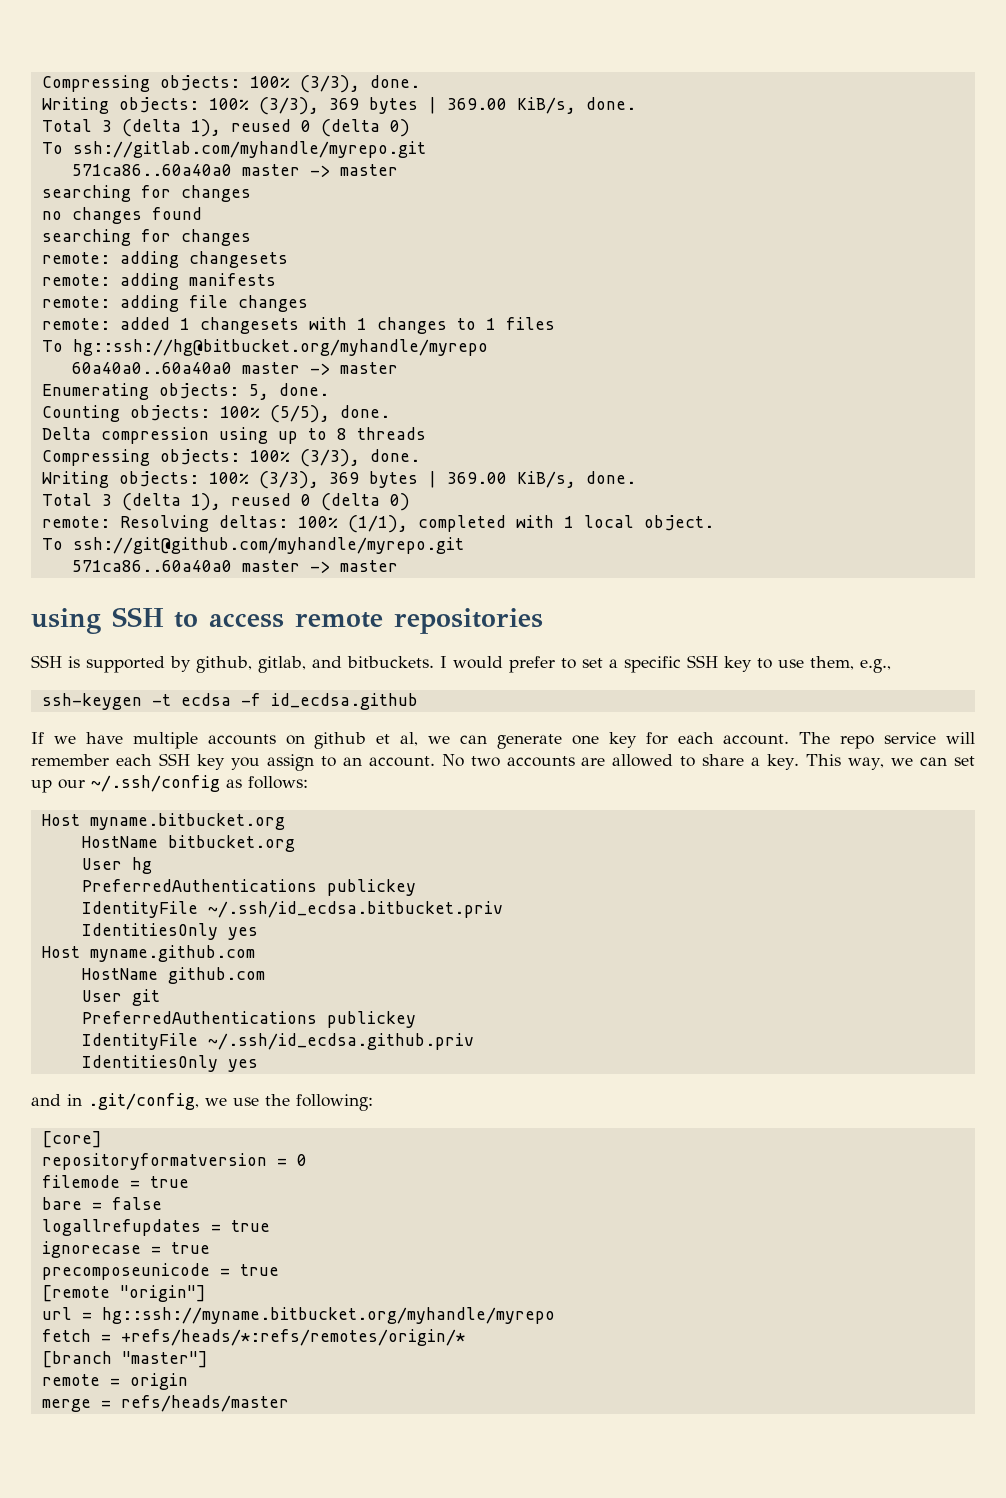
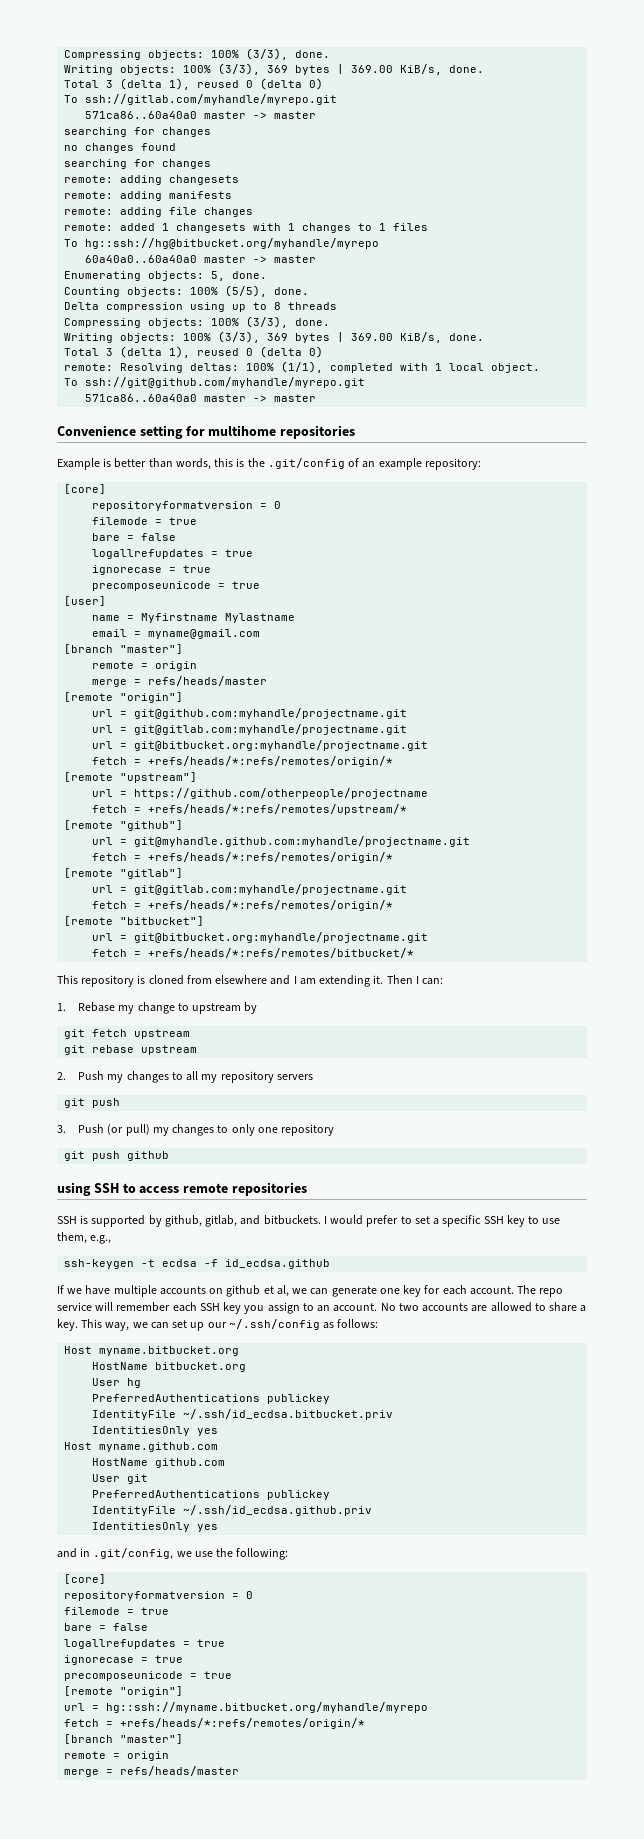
+ Convenience setting for multihome repositories
+ Example is better than words, this is the .git/config of an example repository:
+ [core]
+ repositoryformatversion = 0
+ filemode = true
+ bare = false
+ logallrefupdates = true
+ ignorecase = true
+ precomposeunicode = true
+ [user]
+ name = Myfirstname Mylastname
+ email = myname@gmail.com
+ [branch "master"]
+ remote = origin
+ merge = refs/heads/master
+ [remote "origin"]
+ url = git@github.com:myhandle/projectname.git
+ url = git@gitlab.com:myhandle/projectname.git
+ url = git@bitbucket.org:myhandle/projectname.git
+ fetch = +refs/heads/*:refs/remotes/origin/*
+ [remote "upstream"]
+ url = https://github.com/otherpeople/projectname
+ fetch = +refs/heads/*:refs/remotes/upstream/*
+ [remote "github"]
+ url = git@myhandle.github.com:myhandle/projectname.git
+ fetch = +refs/heads/*:refs/remotes/origin/*
+ [remote "gitlab"]
+ url = git@gitlab.com:myhandle/projectname.git
+ fetch = +refs/heads/*:refs/remotes/origin/*
+ [remote "bitbucket"]
+ url = git@bitbucket.org:myhandle/projectname.git
+ fetch = +refs/heads/*:refs/remotes/bitbucket/*
+ This repository is cloned from elsewhere and I am extending it. Then I can:
+ 1. Rebase my change to upstream by
+ git fetch upstream
+ git rebase upstream
+ 2. Push my changes to all my repository servers
+ git push
+ 3. Push (or pull) my changes to only one repository
+ git push github

